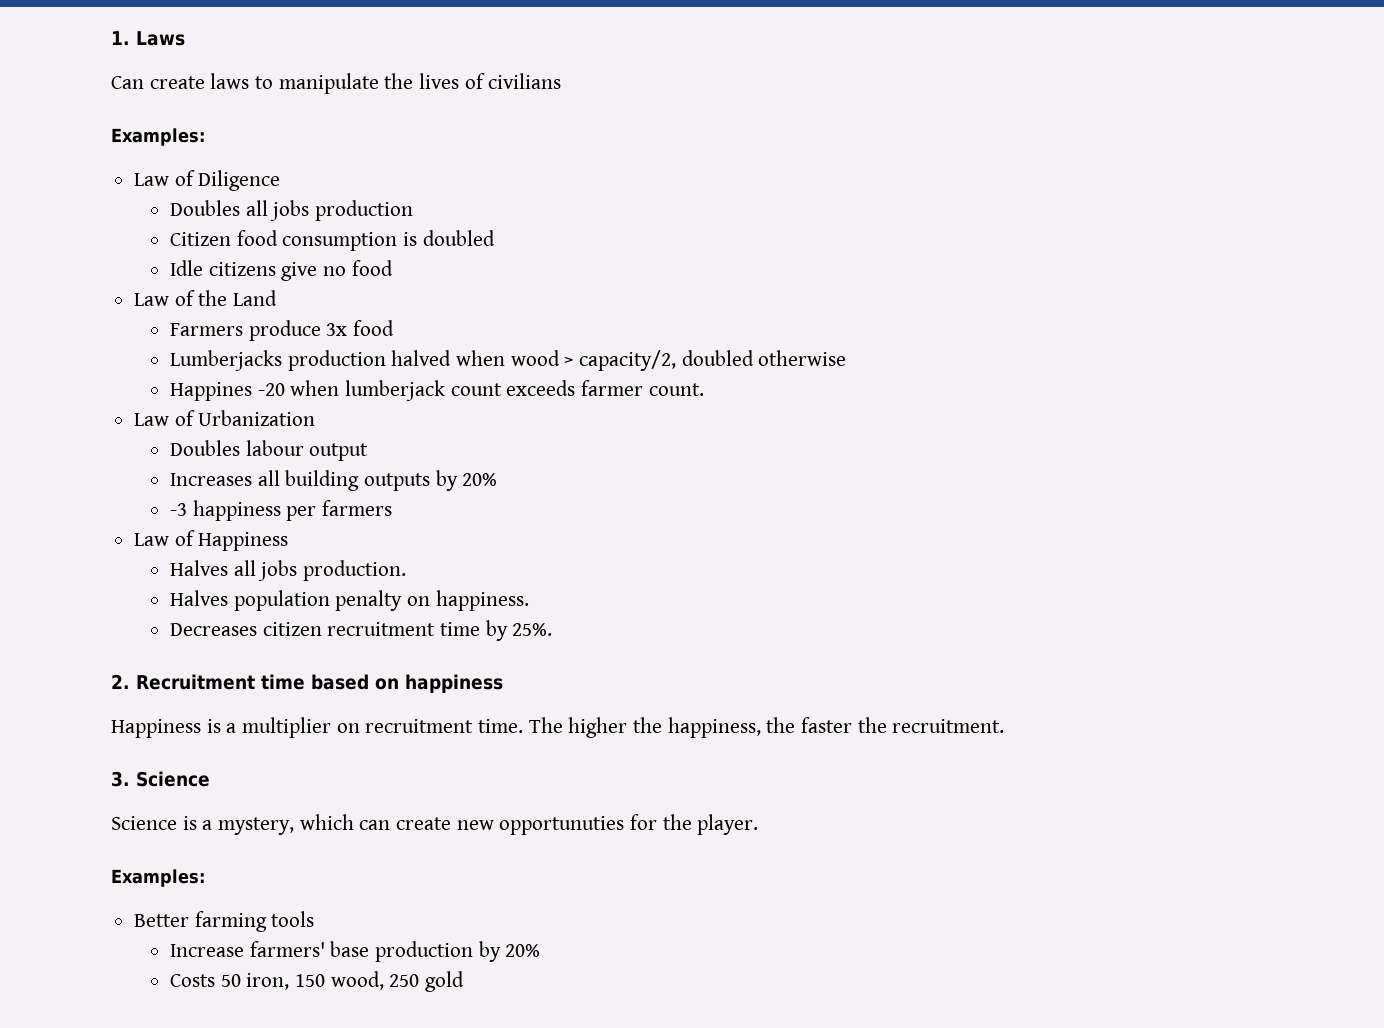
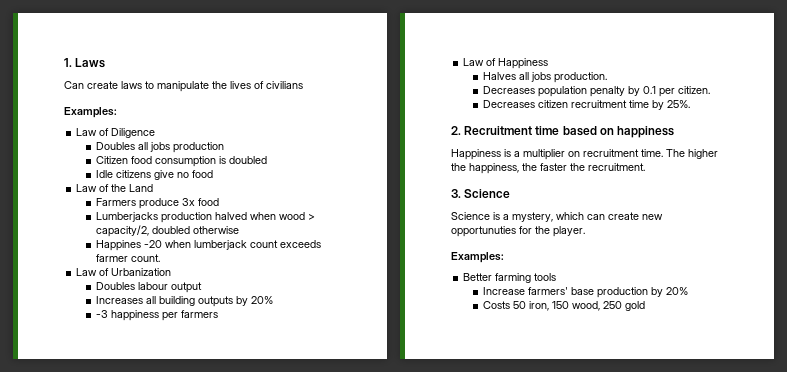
- Halves population penalty on happiness.
+ Decreases population penalty by 0.1 per citizen.

